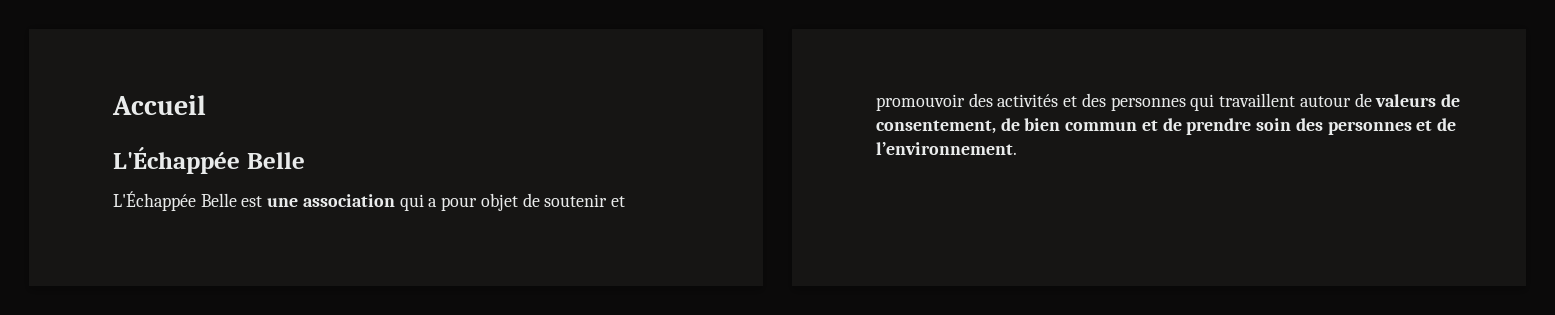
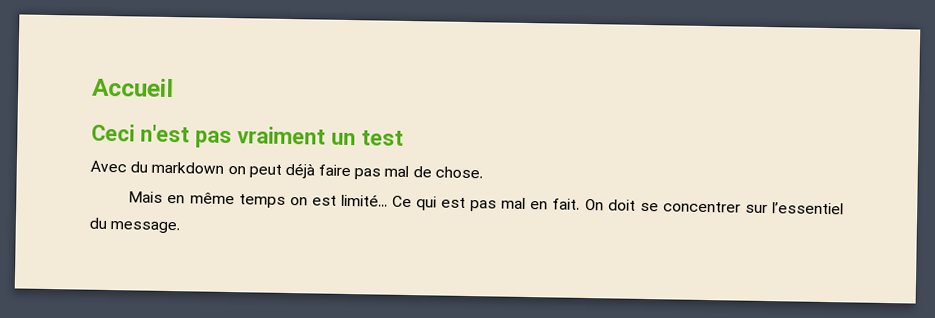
  Accueil
- L'Échappée Belle
- L'Échappée Belle est une association qui a pour objet de soutenir et promouvoir des activités et des personnes qui travaillent autour de valeurs de consentement, de bien commun et de prendre soin des personnes et de l’environnement.
+ Ceci n'est pas vraiment un test
+ Avec du markdown on peut déjà faire pas mal de chose.
+ Mais en même temps on est limité... Ce qui est pas mal en fait. On doit se concentrer sur l’essentiel du message.

